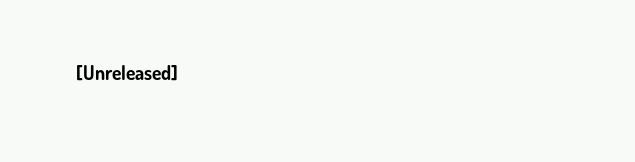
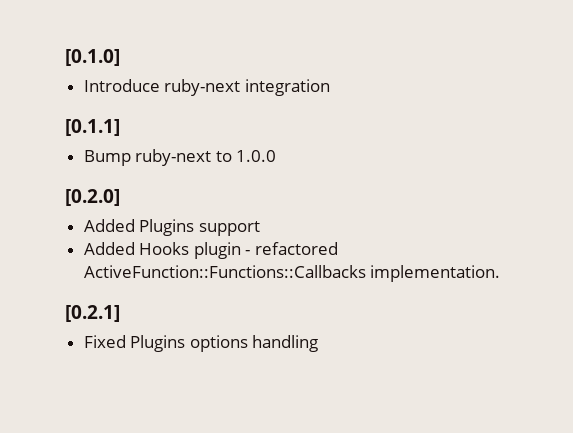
- [Unreleased]
+ [0.1.0]
+ Introduce ruby-next integration
+ [0.1.1]
+ Bump ruby-next to 1.0.0
+ [0.2.0]
+ Added Plugins support
+ Added Hooks plugin - refactored ActiveFunction::Functions::Callbacks implementation.
+ [0.2.1]
+ Fixed Plugins options handling

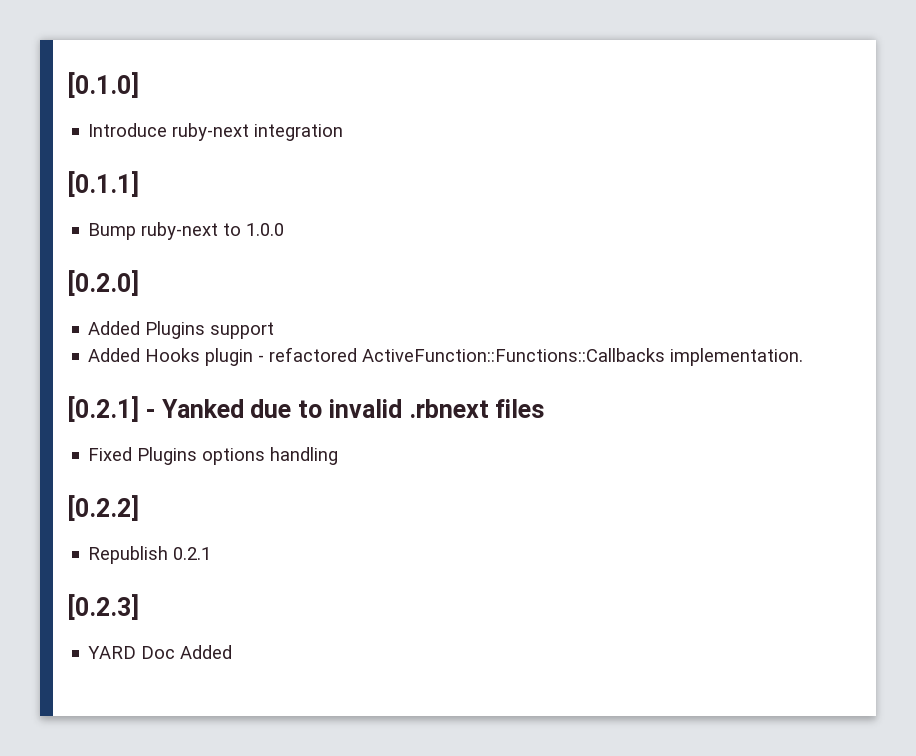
- [0.2.1]
+ [0.2.1] - Yanked due to invalid .rbnext files
  Fixed Plugins options handling
+ [0.2.2]
+ Republish 0.2.1
+ [0.2.3]
+ YARD Doc Added

